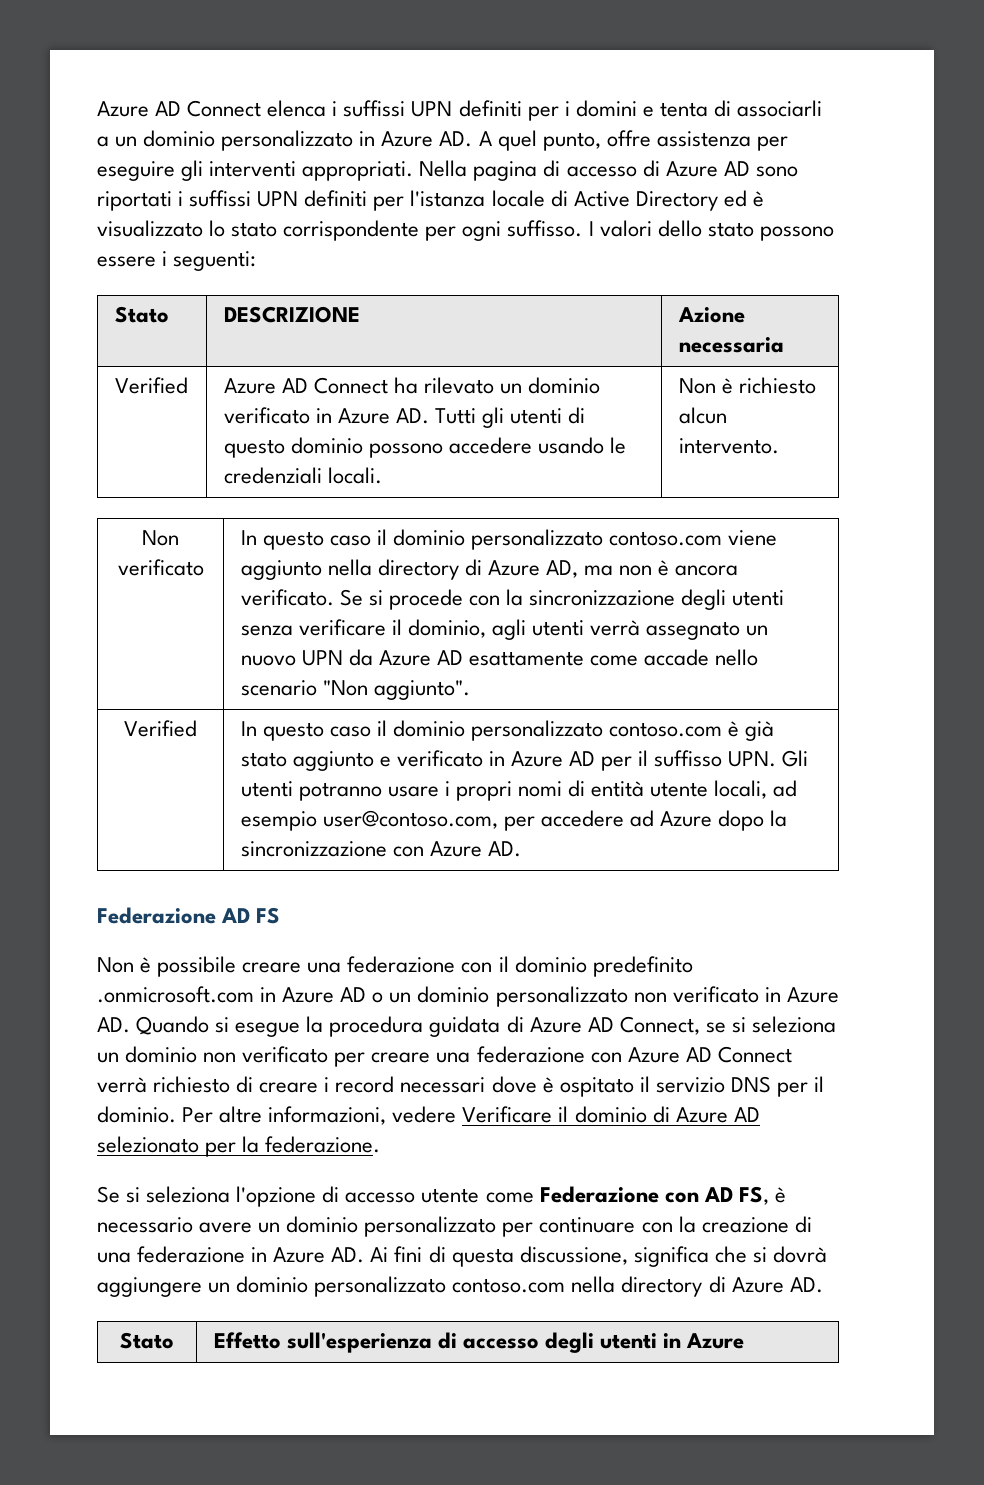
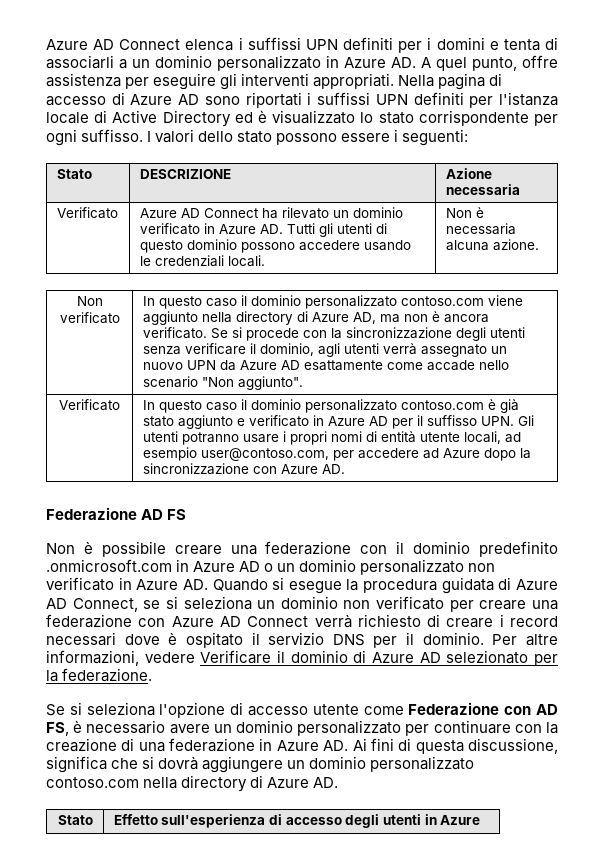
- Verified | Azure AD Connect ha rilevato un dominio verificato in Azure AD. Tutti gli utenti di questo dominio possono accedere usando le credenziali locali. | Non è richiesto alcun intervento.
+ Verificato | Azure AD Connect ha rilevato un dominio verificato in Azure AD. Tutti gli utenti di questo dominio possono accedere usando le credenziali locali. | Non è necessaria alcuna azione.
  Se si procede con la sincronizzazione degli utenti senza verificare il dominio, agli utenti verrà assegnato un nuovo UPN da Azure AD esattamente come accade nello scenario "Non aggiunto".
- Verified
+ Verificato

